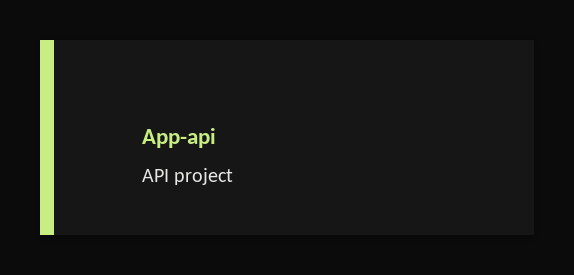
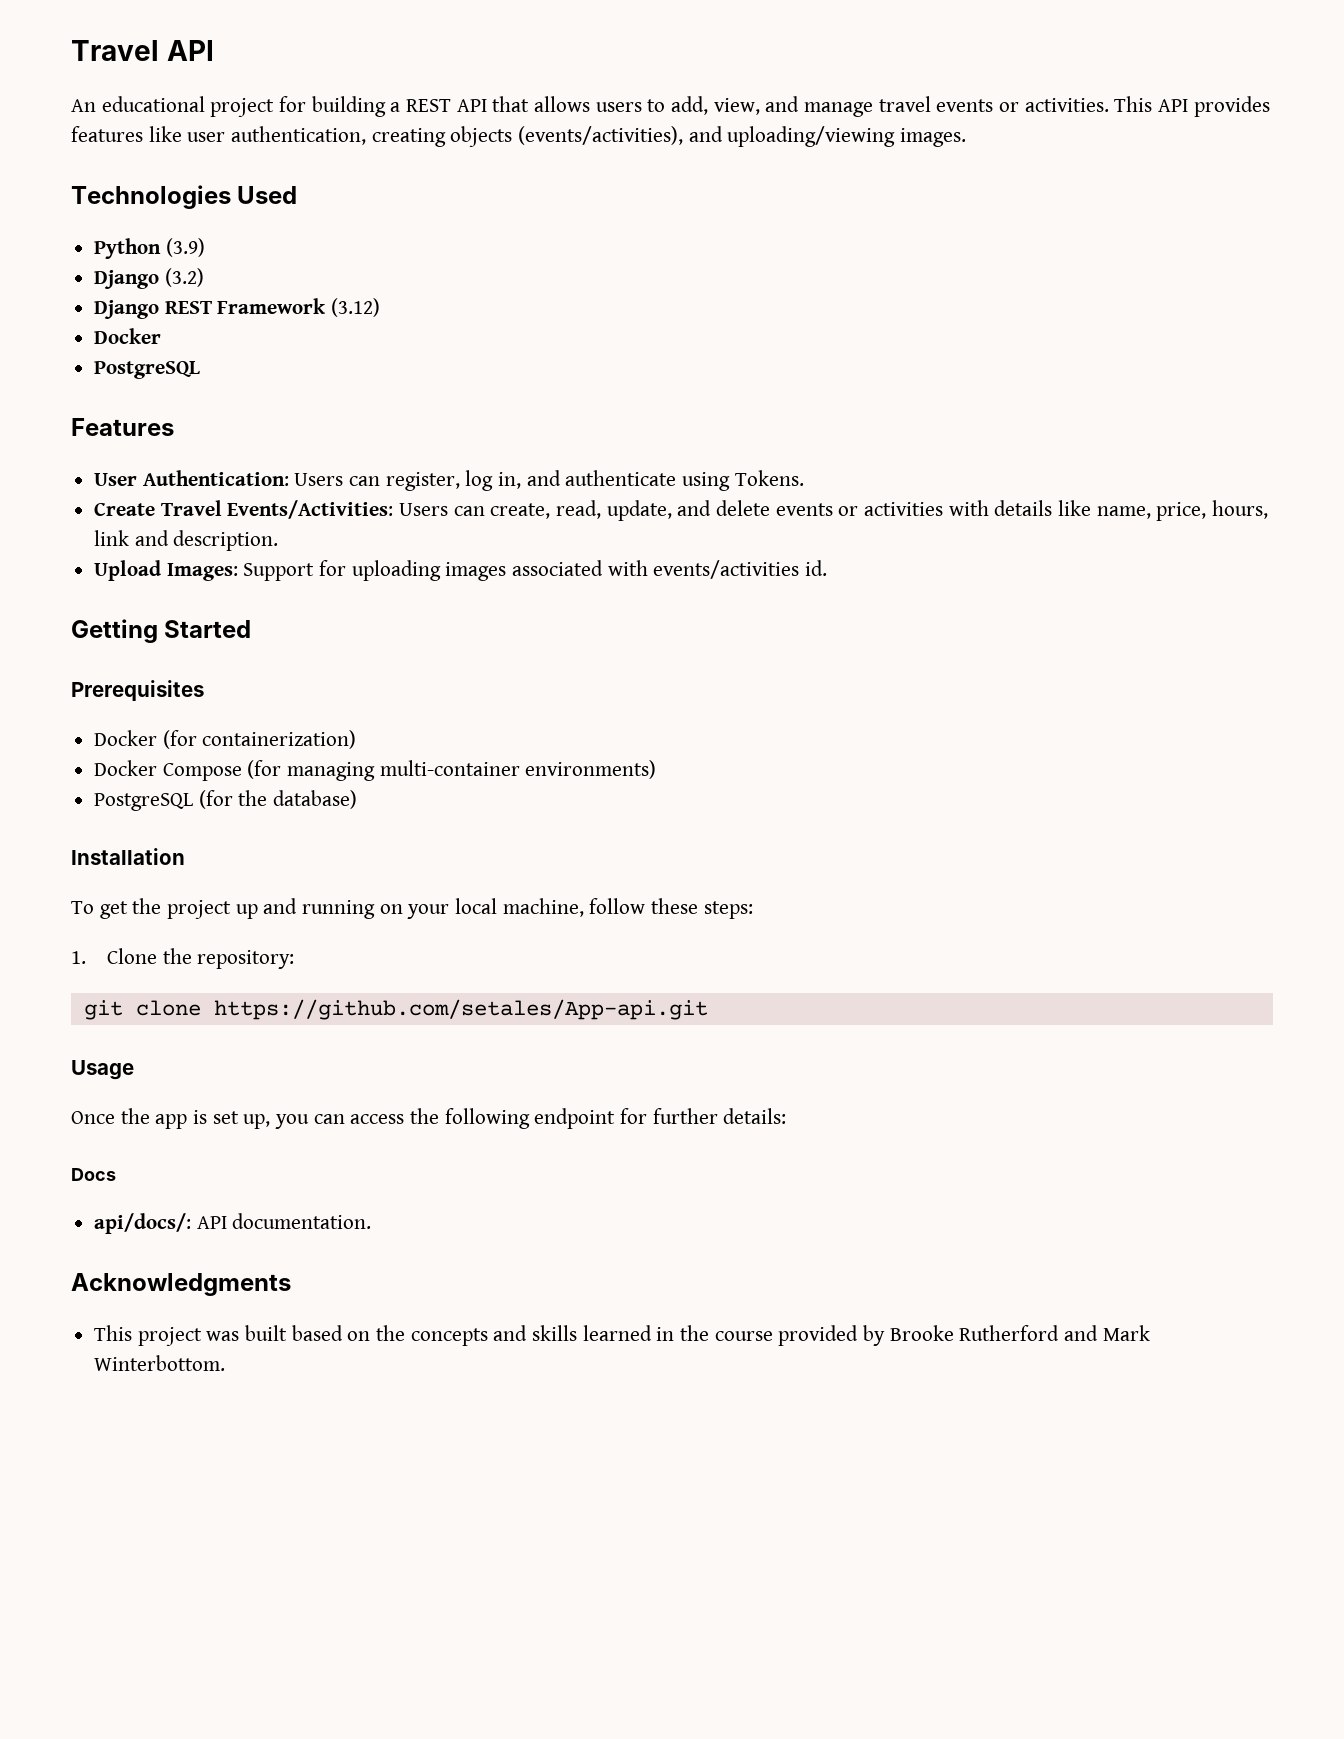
- App-api
- API project
+ Travel API
+ An educational project for building a REST API that allows users to add, view, and manage travel events or activities. This API provides features like user authentication, creating objects (events/activities), and uploading/viewing images.
+ Technologies Used
+ Python (3.9)
+ Django (3.2)
+ Django REST Framework (3.12)
+ Docker
+ PostgreSQL
+ Features
+ User Authentication: Users can register, log in, and authenticate using Tokens.
+ Create Travel Events/Activities: Users can create, read, update, and delete events or activities with details like name, price, hours, link and description.
+ Upload Images: Support for uploading images associated with events/activities id.
+ Getting Started
+ Prerequisites
+ Docker (for containerization)
+ Docker Compose (for managing multi-container environments)
+ PostgreSQL (for the database)
+ Installation
+ To get the project up and running on your local machine, follow these steps:
+ 1. Clone the repository:
+ git clone https://github.com/setales/App-api.git
+ Usage
+ Once the app is set up, you can access the following endpoint for further details:
+ Docs
+ api/docs/: API documentation.
+ Acknowledgments
+ This project was built based on the concepts and skills learned in the course provided by Brooke Rutherford and Mark Winterbottom.

